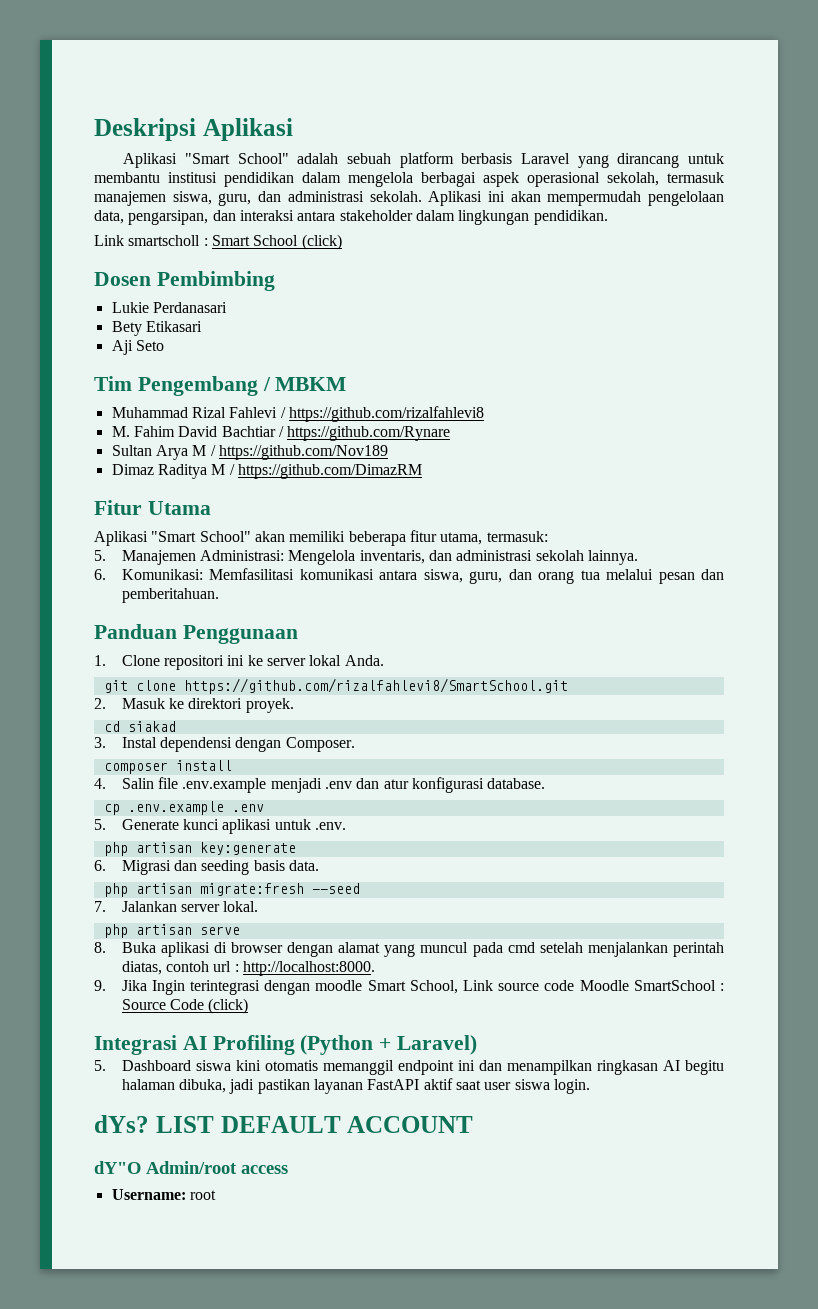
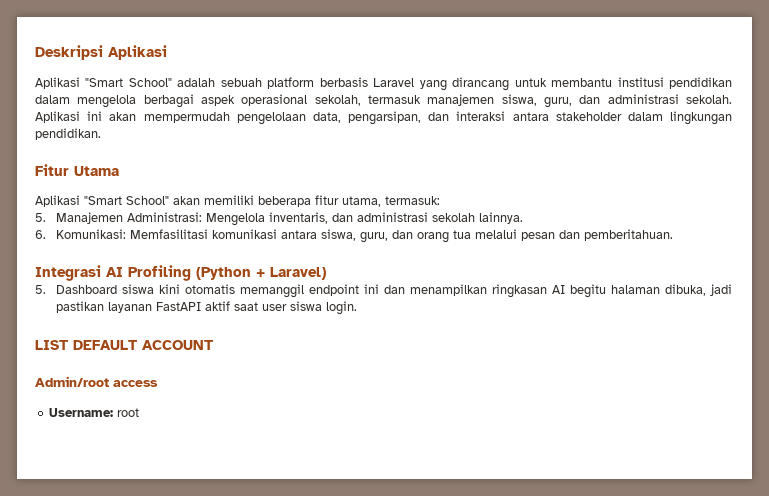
- Link smartscholl : Smart School (click)
- Dosen Pembimbing
- Lukie Perdanasari
- Bety Etikasari
- Aji Seto
- Tim Pengembang / MBKM
- Muhammad Rizal Fahlevi / https://github.com/rizalfahlevi8
- M. Fahim David Bachtiar / https://github.com/Rynare
- Sultan Arya M / https://github.com/Nov189
- Dimaz Raditya M / https://github.com/DimazRM
- Panduan Penggunaan
- 1. Clone repositori ini ke server lokal Anda.
- git clone https://github.com/rizalfahlevi8/SmartSchool.git
- 2. Masuk ke direktori proyek.
- cd siakad
- 3. Instal dependensi dengan Composer.
- composer install
- 4. Salin file .env.example menjadi .env dan atur konfigurasi database.
- cp .env.example .env
- 5. Generate kunci aplikasi untuk .env.
- php artisan key:generate
- 6. Migrasi dan seeding basis data.
- php artisan migrate:fresh --seed
- 7. Jalankan server lokal.
- php artisan serve
- 8. Buka aplikasi di browser dengan alamat yang muncul pada cmd setelah menjalankan perintah diatas, contoh url : http://localhost:8000.
- 9. Jika Ingin terintegrasi dengan moodle Smart School, Link source code Moodle SmartSchool : Source Code (click)
- dYs?
- dY"O Admin/root access
+ Admin/root access

